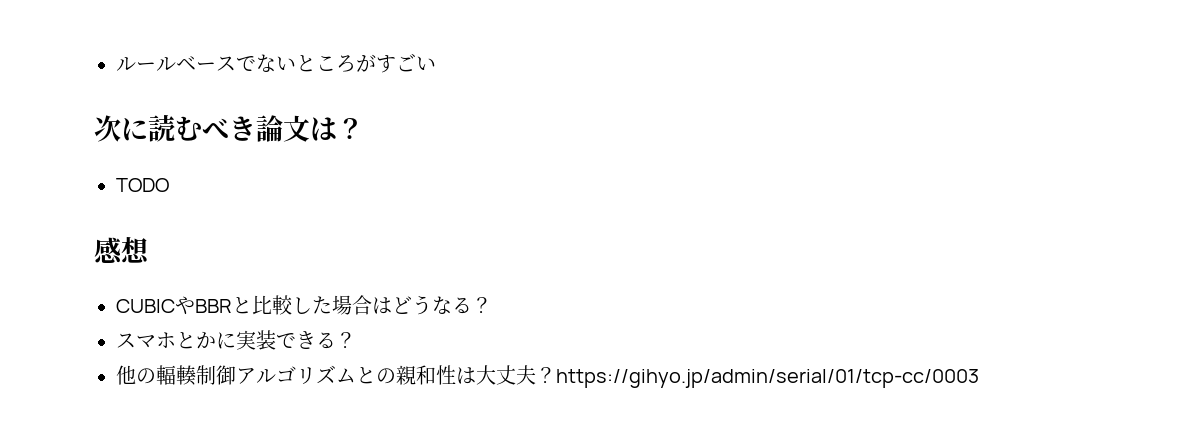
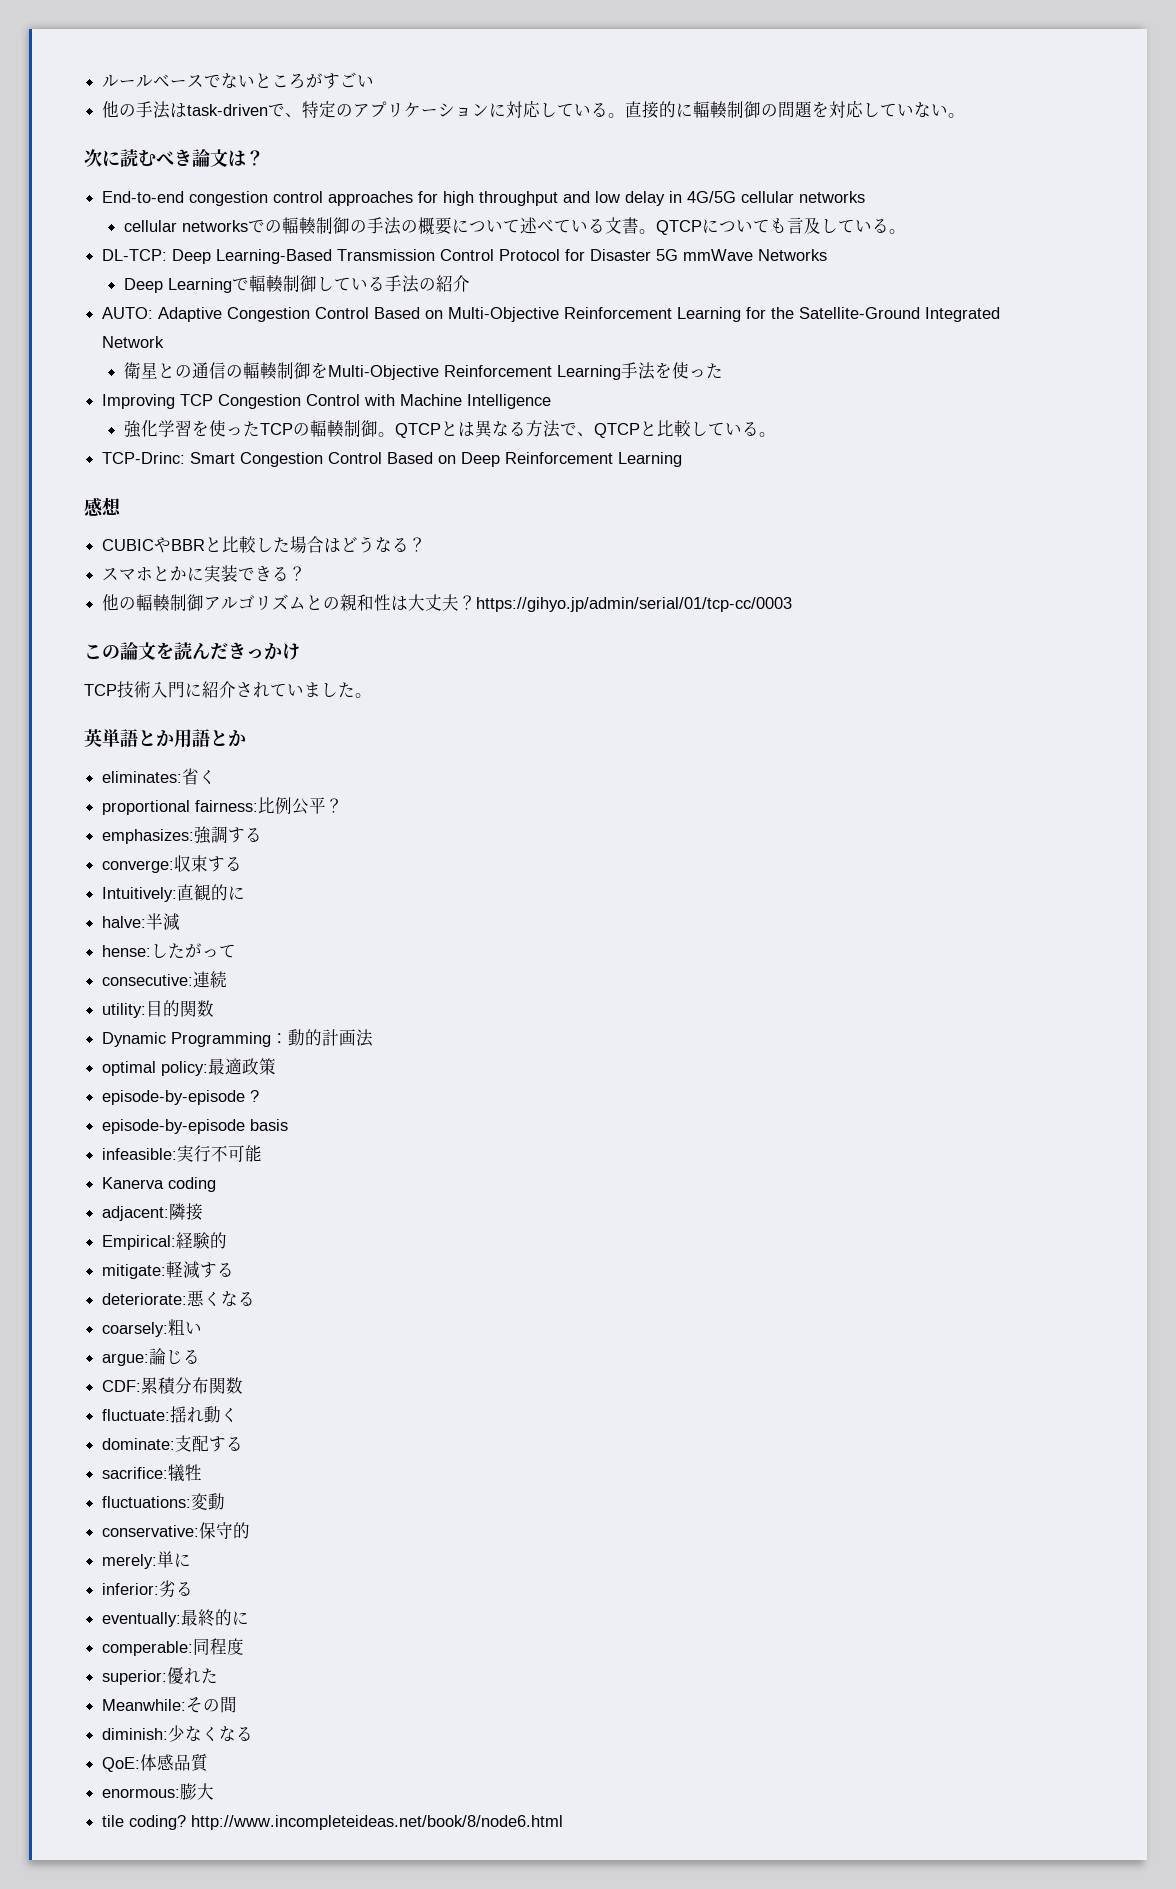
+ 他の手法はtask-drivenで、特定のアプリケーションに対応している。直接的に輻輳制御の問題を対応していない。
- TODO
+ End-to-end congestion control approaches for high throughput and low delay in 4G/5G cellular networks
+ cellular networksでの輻輳制御の手法の概要について述べている文書。QTCPについても言及している。
+ DL-TCP: Deep Learning-Based Transmission Control Protocol for Disaster 5G mmWave Networks
+ Deep Learningで輻輳制御している手法の紹介
+ AUTO: Adaptive Congestion Control Based on Multi-Objective Reinforcement Learning for the Satellite-Ground Integrated Network
+ 衛星との通信の輻輳制御をMulti-Objective Reinforcement Learning手法を使った
+ Improving TCP Congestion Control with Machine Intelligence
+ 強化学習を使ったTCPの輻輳制御。QTCPとは異なる方法で、QTCPと比較している。
+ TCP-Drinc: Smart Congestion Control Based on Deep Reinforcement Learning
+ この論文を読んだきっかけ
+ TCP技術入門に紹介されていました。
+ 英単語とか用語とか
+ eliminates:省く
+ proportional fairness:比例公平？
+ emphasizes:強調する
+ converge:収束する
+ Intuitively:直観的に
+ halve:半減
+ hense:したがって
+ consecutive:連続
+ utility:目的関数
+ Dynamic Programming：動的計画法
+ optimal policy:最適政策
+ episode-by-episode ?
+ episode-by-episode basis
+ infeasible:実行不可能
+ Kanerva coding
+ adjacent:隣接
+ Empirical:経験的
+ mitigate:軽減する
+ deteriorate:悪くなる
+ coarsely:粗い
+ argue:論じる
+ CDF:累積分布関数
+ fluctuate:揺れ動く
+ dominate:支配する
+ sacrifice:犠牲
+ fluctuations:変動
+ conservative:保守的
+ merely:単に
+ inferior:劣る
+ eventually:最終的に
+ comperable:同程度
+ superior:優れた
+ Meanwhile:その間
+ diminish:少なくなる
+ QoE:体感品質
+ enormous:膨大
+ tile coding? http://www.incompleteideas.net/book/8/node6.html

